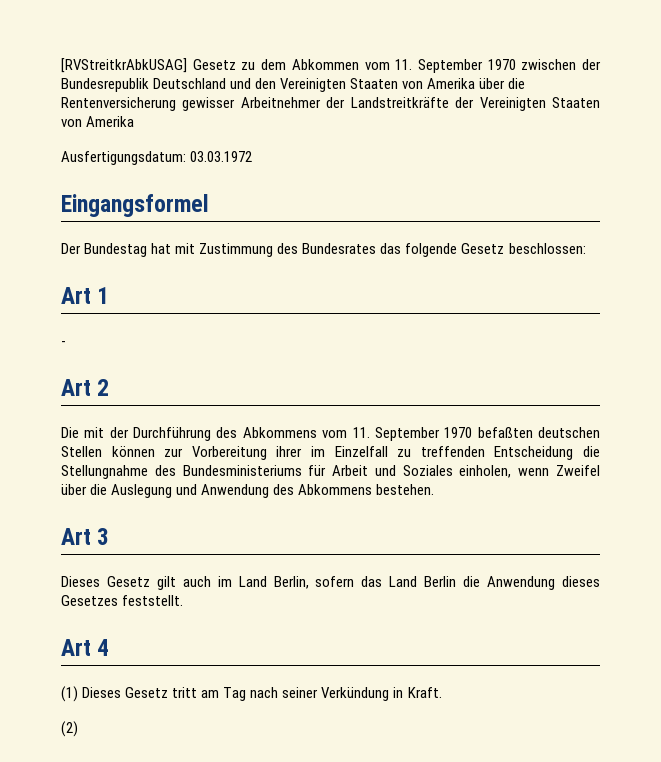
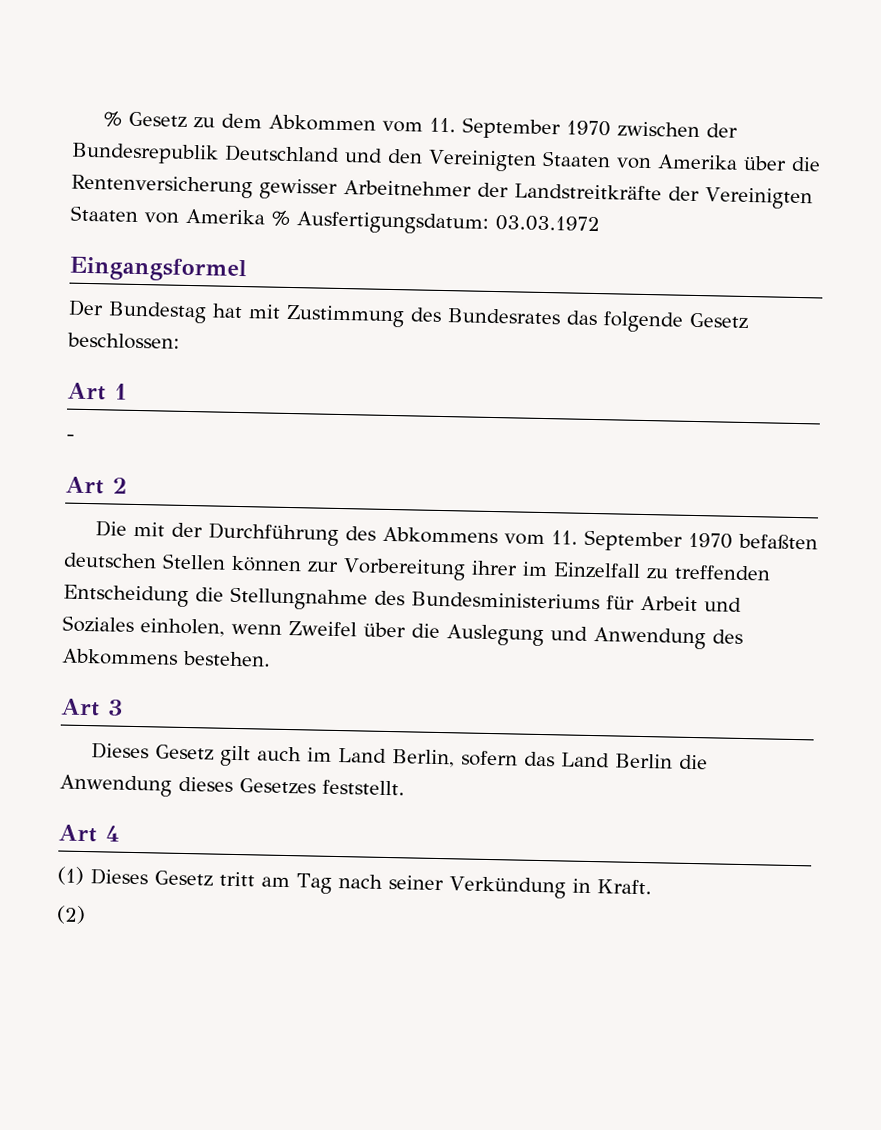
- [RVStreitkrAbkUSAG] Gesetz zu dem Abkommen vom 11. September 1970 zwischen der Bundesrepublik Deutschland und den Vereinigten Staaten von Amerika über die Rentenversicherung gewisser Arbeitnehmer der Landstreitkräfte der Vereinigten Staaten von Amerika
- Ausfertigungsdatum: 03.03.1972
+ % Gesetz zu dem Abkommen vom 11. September 1970 zwischen der Bundesrepublik Deutschland und den Vereinigten Staaten von Amerika über die Rentenversicherung gewisser Arbeitnehmer der Landstreitkräfte der Vereinigten Staaten von Amerika % Ausfertigungsdatum: 03.03.1972

